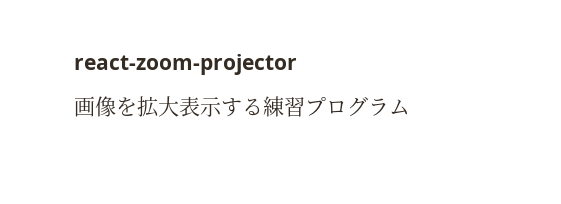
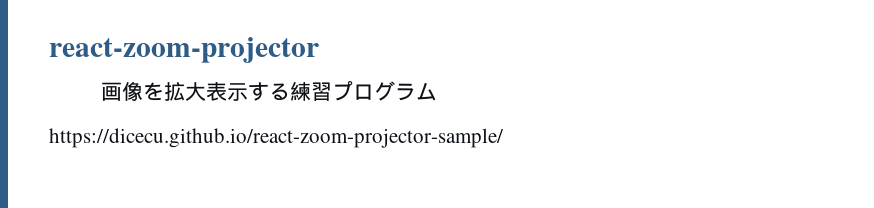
+ https://dicecu.github.io/react-zoom-projector-sample/

